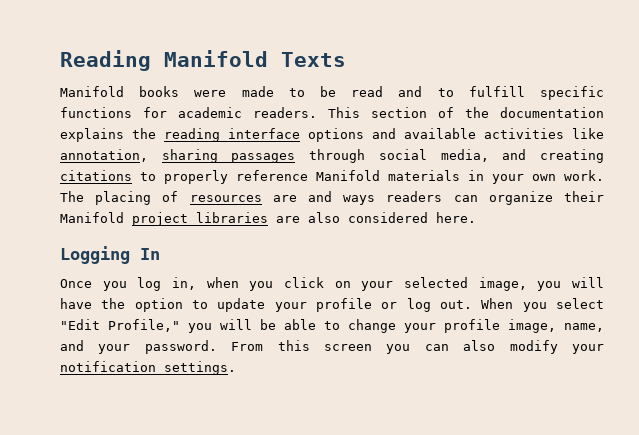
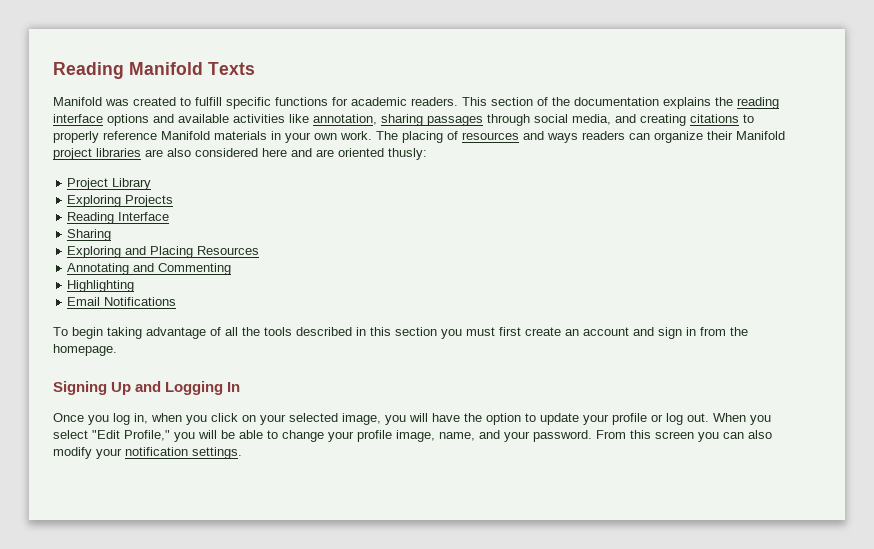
- Manifold books were made to be read and to fulfill specific functions for academic readers.
+ Manifold was created to fulfill specific functions for academic readers.
- The placing of resources are and ways readers can organize their Manifold project libraries are also considered here.
- Logging In
+ The placing of resources and ways readers can organize their Manifold project libraries are also considered here and are oriented thusly:
+ Project Library
+ Exploring Projects
+ Reading Interface
+ Sharing
+ Exploring and Placing Resources
+ Annotating and Commenting
+ Highlighting
+ Email Notifications
+ To begin taking advantage of all the tools described in this section you must first create an account and sign in from the homepage.
+ Signing Up and Logging In

